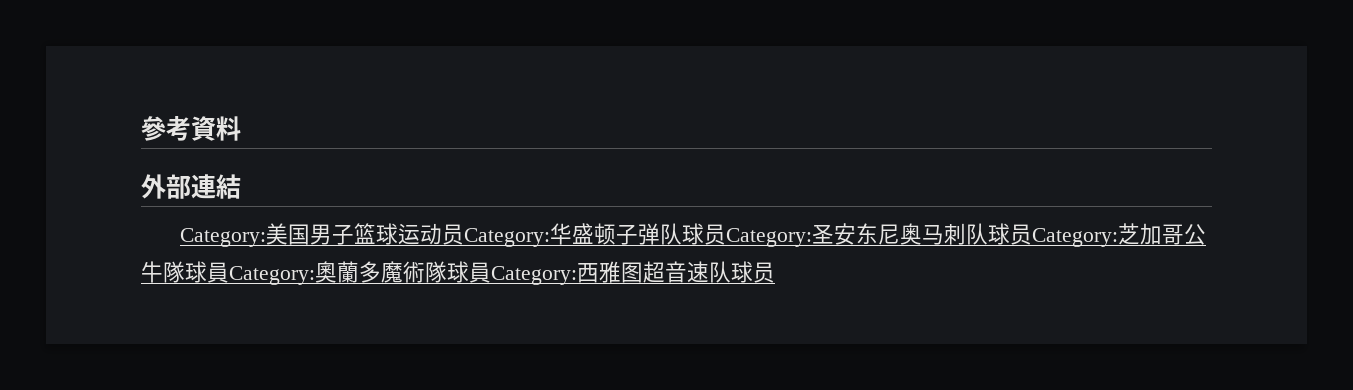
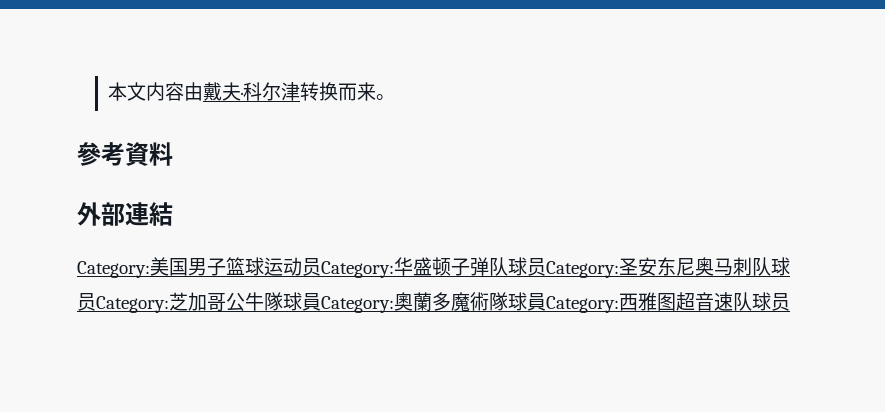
+ 本文内容由戴夫·科尔津转换而来。

